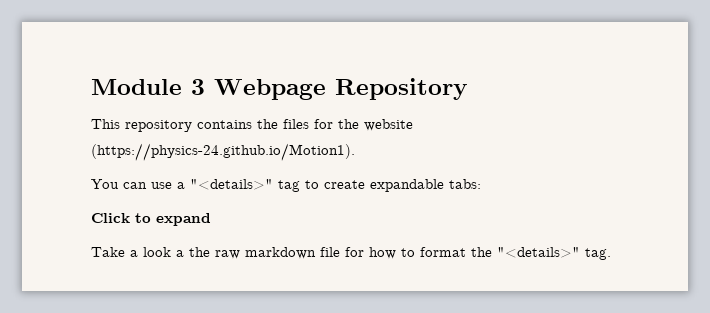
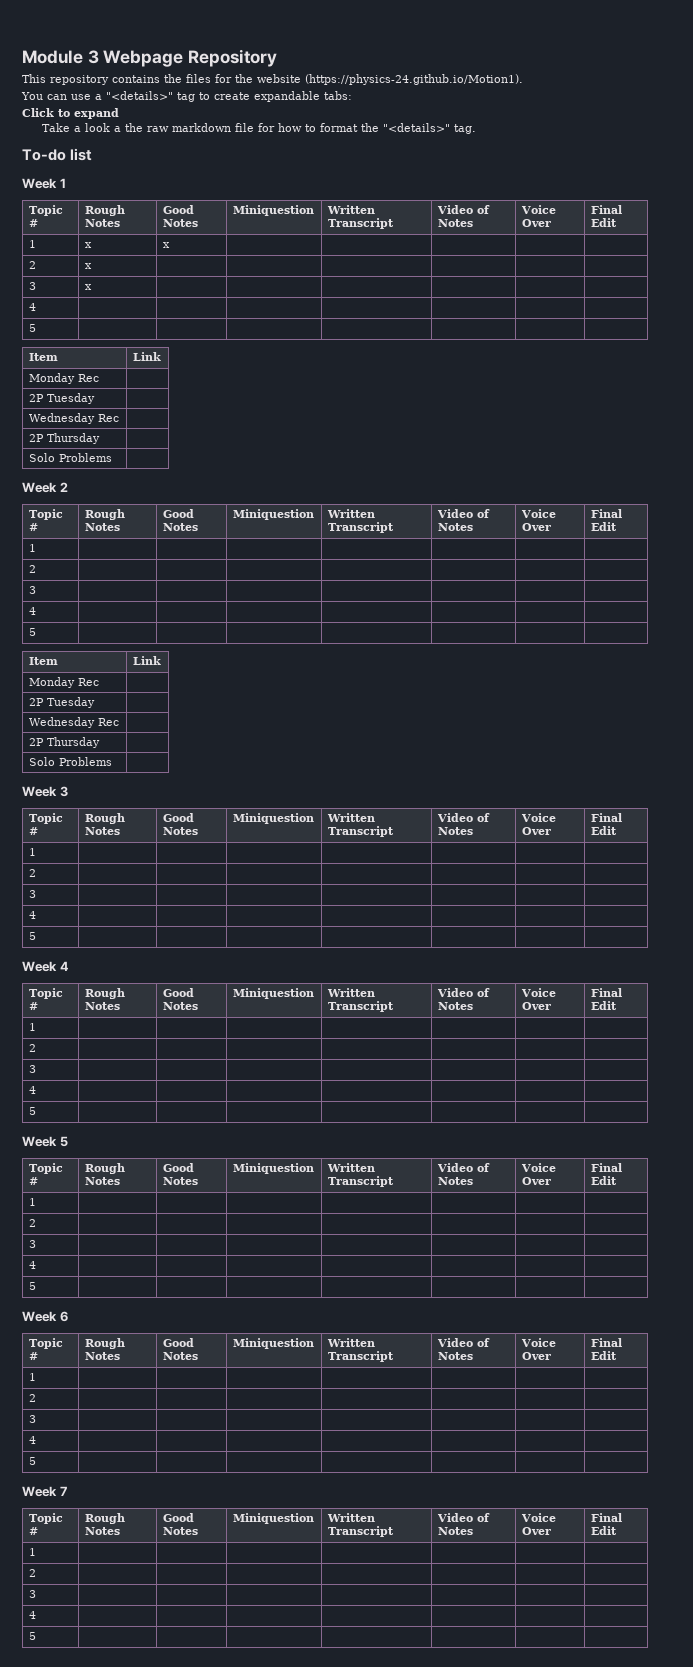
+ To-do list
+ Week 1
+ Topic # | Rough Notes | Good Notes | Miniquestion | Written Transcript | Video of Notes | Voice Over | Final Edit
+ 1 | x | x | | | | |
+ 2 | x | | | | | |
+ 3 | x | | | | | |
+ 4 | | | | | | |
+ 5 | | | | | | |
+ Item | Link
+ Monday Rec |
+ 2P Tuesday |
+ Wednesday Rec |
+ 2P Thursday |
+ Solo Problems |
+ Week 2
+ Topic # | Rough Notes | Good Notes | Miniquestion | Written Transcript | Video of Notes | Voice Over | Final Edit
+ 1 | | | | | | |
+ 2 | | | | | | |
+ 3 | | | | | | |
+ 4 | | | | | | |
+ 5 | | | | | | |
+ Item | Link
+ Monday Rec |
+ 2P Tuesday |
+ Wednesday Rec |
+ 2P Thursday |
+ Solo Problems |
+ Week 3
+ Topic # | Rough Notes | Good Notes | Miniquestion | Written Transcript | Video of Notes | Voice Over | Final Edit
+ 1 | | | | | | |
+ 2 | | | | | | |
+ 3 | | | | | | |
+ 4 | | | | | | |
+ 5 | | | | | | |
+ Week 4
+ Topic # | Rough Notes | Good Notes | Miniquestion | Written Transcript | Video of Notes | Voice Over | Final Edit
+ 1 | | | | | | |
+ 2 | | | | | | |
+ 3 | | | | | | |
+ 4 | | | | | | |
+ 5 | | | | | | |
+ Week 5
+ Topic # | Rough Notes | Good Notes | Miniquestion | Written Transcript | Video of Notes | Voice Over | Final Edit
+ 1 | | | | | | |
+ 2 | | | | | | |
+ 3 | | | | | | |
+ 4 | | | | | | |
+ 5 | | | | | | |
+ Week 6
+ Topic # | Rough Notes | Good Notes | Miniquestion | Written Transcript | Video of Notes | Voice Over | Final Edit
+ 1 | | | | | | |
+ 2 | | | | | | |
+ 3 | | | | | | |
+ 4 | | | | | | |
+ 5 | | | | | | |
+ Week 7
+ Topic # | Rough Notes | Good Notes | Miniquestion | Written Transcript | Video of Notes | Voice Over | Final Edit
+ 1 | | | | | | |
+ 2 | | | | | | |
+ 3 | | | | | | |
+ 4 | | | | | | |
+ 5 | | | | | | |

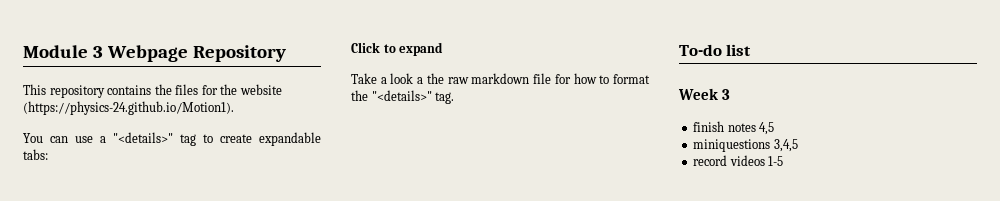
- Week 1
- Topic # | Rough Notes | Good Notes | Miniquestion | Written Transcript | Video of Notes | Voice Over | Final Edit
- 1 | x | x | | | | |
- 2 | x | | | | | |
- 3 | x | | | | | |
- 4 | | | | | | |
- 5 | | | | | | |
- Item | Link
- Monday Rec |
- 2P Tuesday |
- Wednesday Rec |
- 2P Thursday |
- Solo Problems |
- Week 2
- Topic # | Rough Notes | Good Notes | Miniquestion | Written Transcript | Video of Notes | Voice Over | Final Edit
- 1 | | | | | | |
- 2 | | | | | | |
- 3 | | | | | | |
- 4 | | | | | | |
- 5 | | | | | | |
- Item | Link
- Monday Rec |
- 2P Tuesday |
- Wednesday Rec |
- 2P Thursday |
- Solo Problems |
  Week 3
- Topic # | Rough Notes | Good Notes | Miniquestion | Written Transcript | Video of Notes | Voice Over | Final Edit
- 1 | | | | | | |
- 2 | | | | | | |
- 3 | | | | | | |
- 4 | | | | | | |
- 5 | | | | | | |
- Week 4
- Topic # | Rough Notes | Good Notes | Miniquestion | Written Transcript | Video of Notes | Voice Over | Final Edit
- 1 | | | | | | |
- 2 | | | | | | |
- 3 | | | | | | |
- 4 | | | | | | |
- 5 | | | | | | |
- Week 5
- Topic # | Rough Notes | Good Notes | Miniquestion | Written Transcript | Video of Notes | Voice Over | Final Edit
- 1 | | | | | | |
- 2 | | | | | | |
- 3 | | | | | | |
- 4 | | | | | | |
- 5 | | | | | | |
- Week 6
- Topic # | Rough Notes | Good Notes | Miniquestion | Written Transcript | Video of Notes | Voice Over | Final Edit
- 1 | | | | | | |
- 2 | | | | | | |
- 3 | | | | | | |
- 4 | | | | | | |
- 5 | | | | | | |
- Week 7
- Topic # | Rough Notes | Good Notes | Miniquestion | Written Transcript | Video of Notes | Voice Over | Final Edit
- 1 | | | | | | |
- 2 | | | | | | |
- 3 | | | | | | |
- 4 | | | | | | |
- 5 | | | | | | |
+ finish notes 4,5
+ miniquestions 3,4,5
+ record videos 1-5

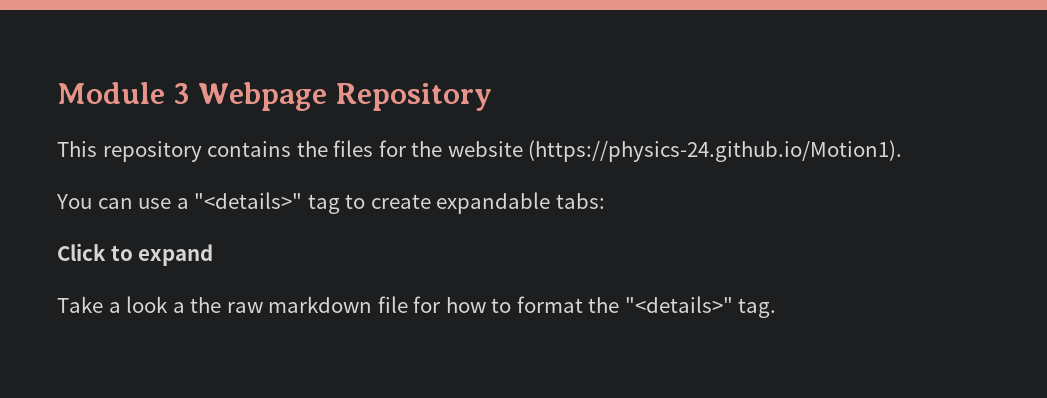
- To-do list
- Week 3
- finish notes 4,5
- miniquestions 3,4,5
- record videos 1-5

